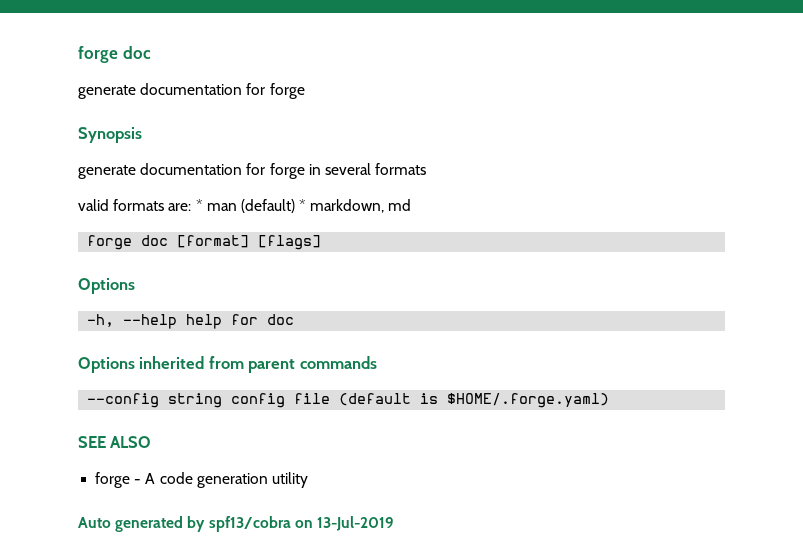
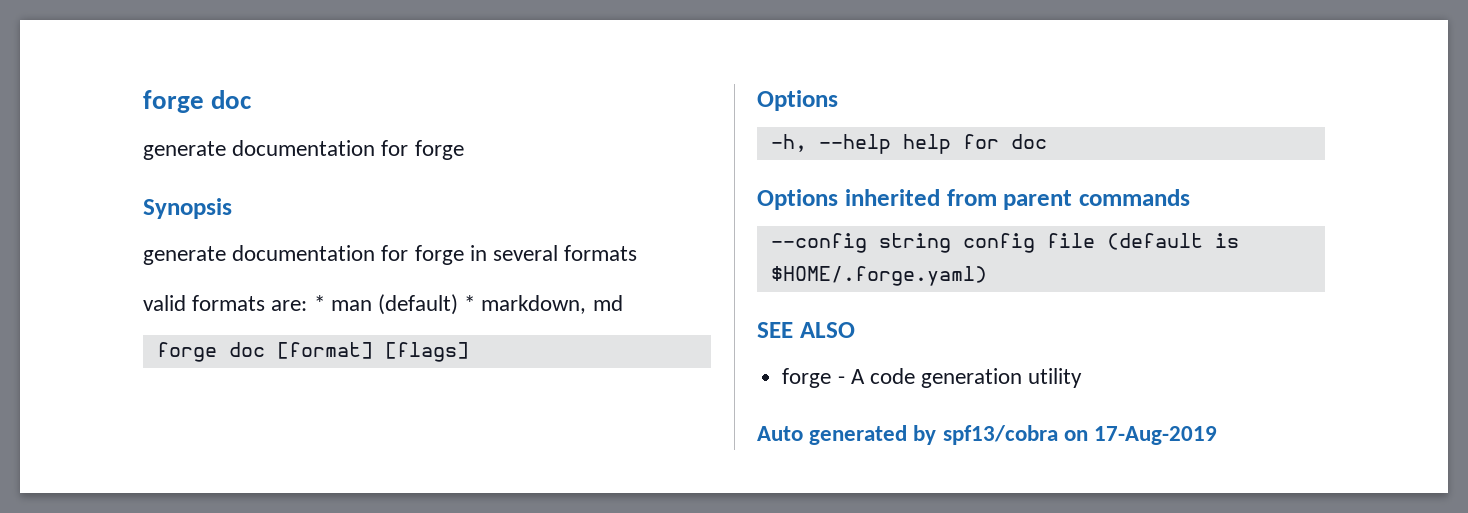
- Auto generated by spf13/cobra on 13-Jul-2019
+ Auto generated by spf13/cobra on 17-Aug-2019

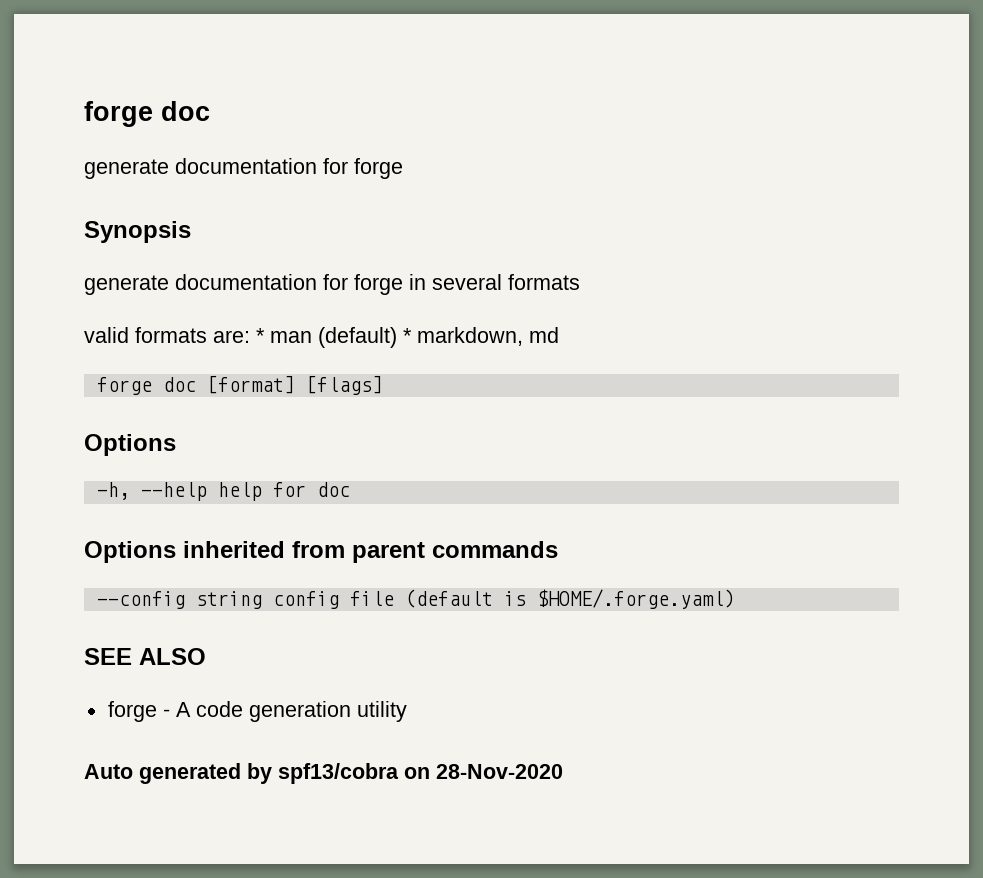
- Auto generated by spf13/cobra on 17-Aug-2019
+ Auto generated by spf13/cobra on 28-Nov-2020

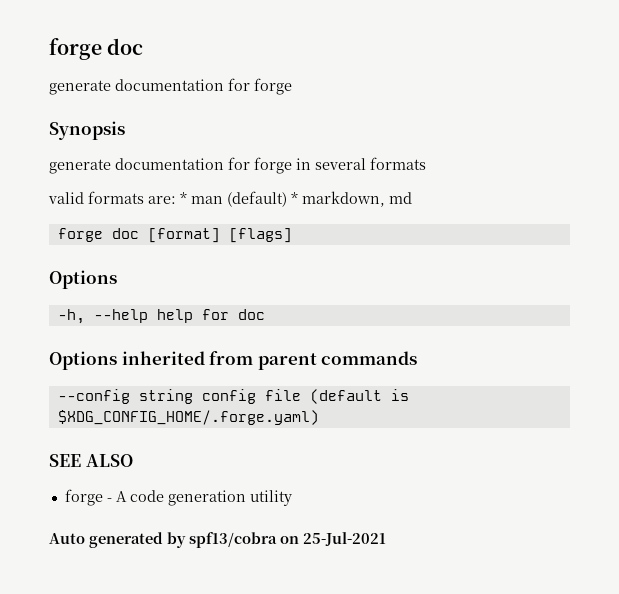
- --config string config file (default is $HOME/.forge.yaml)
+ --config string config file (default is $XDG_CONFIG_HOME/.forge.yaml)
- Auto generated by spf13/cobra on 28-Nov-2020
+ Auto generated by spf13/cobra on 25-Jul-2021

